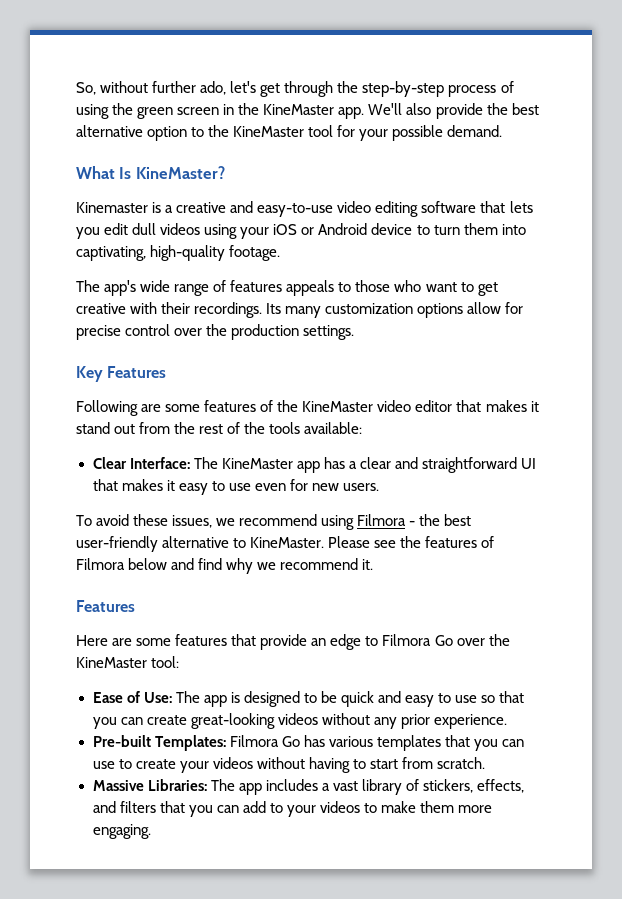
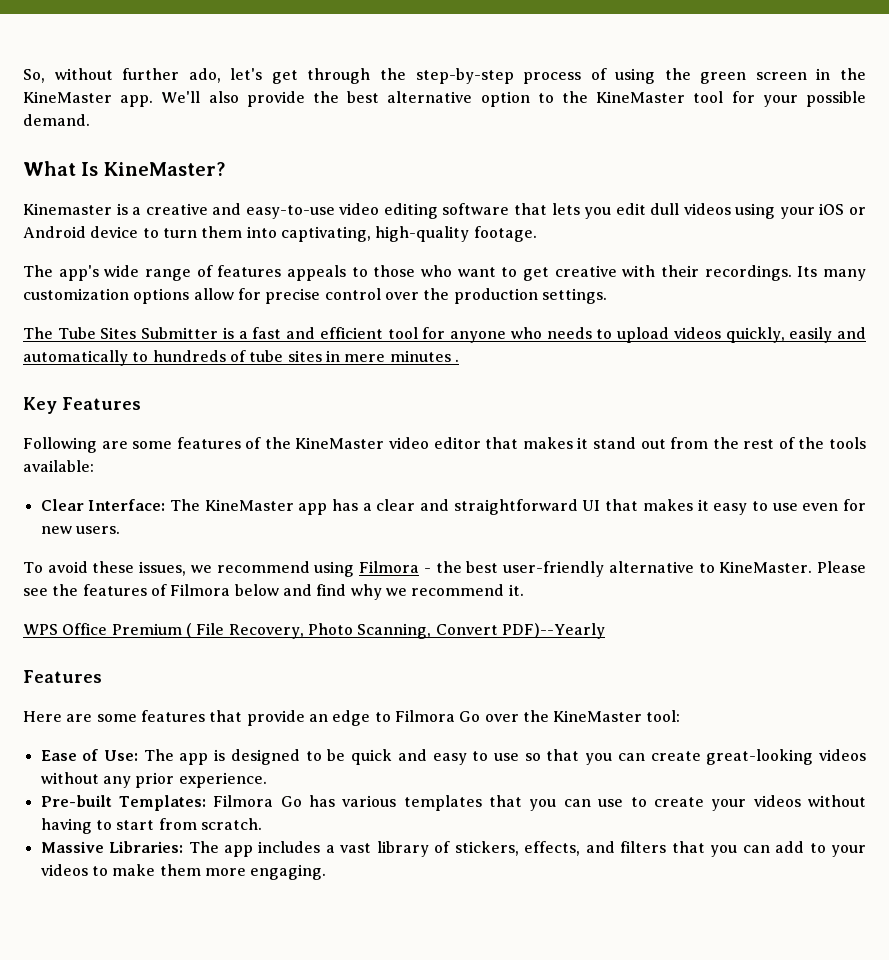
+ The Tube Sites Submitter is a fast and efficient tool for anyone who needs to upload videos quickly, easily and automatically to hundreds of tube sites in mere minutes .
+ WPS Office Premium ( File Recovery, Photo Scanning, Convert PDF)--Yearly

